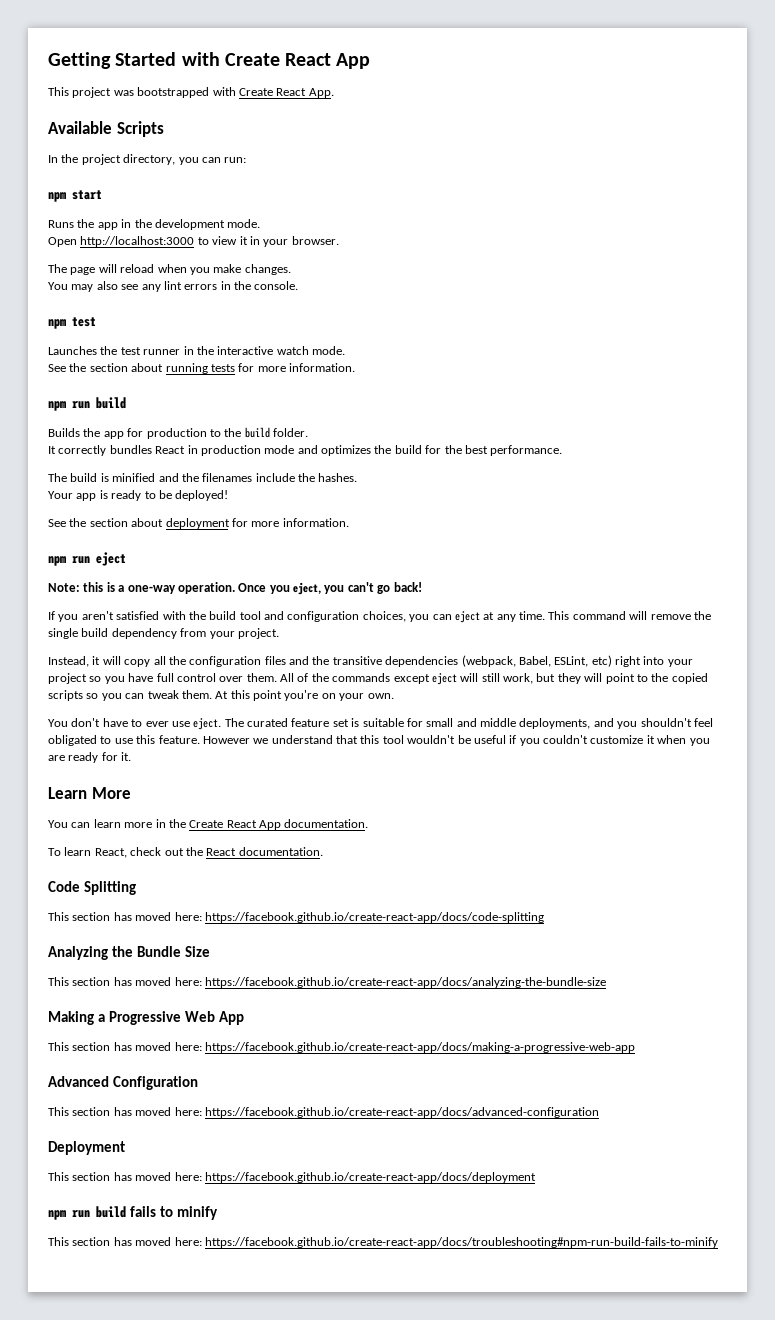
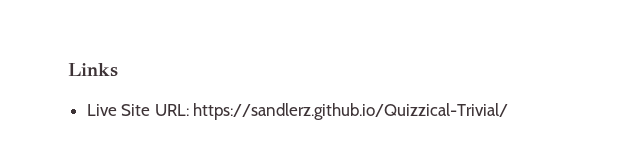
- Getting Started with Create React App
- This project was bootstrapped with Create React App.
- Available Scripts
- In the project directory, you can run:
- npm start
- Runs the app in the development mode.
- Open http://localhost:3000 to view it in your browser.
- The page will reload when you make changes.
- You may also see any lint errors in the console.
- npm test
- Launches the test runner in the interactive watch mode.
- See the section about running tests for more information.
- npm run build
- Builds the app for production to the build folder.
- It correctly bundles React in production mode and optimizes the build for the best performance.
- The build is minified and the filenames include the hashes.
- Your app is ready to be deployed!
- See the section about deployment for more information.
- npm run eject
- Note: this is a one-way operation. Once you eject, you can't go back!
- If you aren't satisfied with the build tool and configuration choices, you can eject at any time. This command will remove the single build dependency from your project.
- Instead, it will copy all the configuration files and the transitive dependencies (webpack, Babel, ESLint, etc) right into your project so you have full control over them. All of the commands except eject will still work, but they will point to the copied scripts so you can tweak them. At this point you're on your own.
- You don't have to ever use eject. The curated feature set is suitable for small and middle deployments, and you shouldn't feel obligated to use this feature. However we understand that this tool wouldn't be useful if you couldn't customize it when you are ready for it.
- Learn More
- You can learn more in the Create React App documentation.
- To learn React, check out the React documentation.
- Code Splitting
- This section has moved here: https://facebook.github.io/create-react-app/docs/code-splitting
- Analyzing the Bundle Size
- This section has moved here: https://facebook.github.io/create-react-app/docs/analyzing-the-bundle-size
- Making a Progressive Web App
- This section has moved here: https://facebook.github.io/create-react-app/docs/making-a-progressive-web-app
- Advanced Configuration
- This section has moved here: https://facebook.github.io/create-react-app/docs/advanced-configuration
- Deployment
- This section has moved here: https://facebook.github.io/create-react-app/docs/deployment
- npm run build fails to minify
- This section has moved here: https://facebook.github.io/create-react-app/docs/troubleshooting#npm-run-build-fails-to-minify
+ Links
+ Live Site URL: https://sandlerz.github.io/Quizzical-Trivial/

